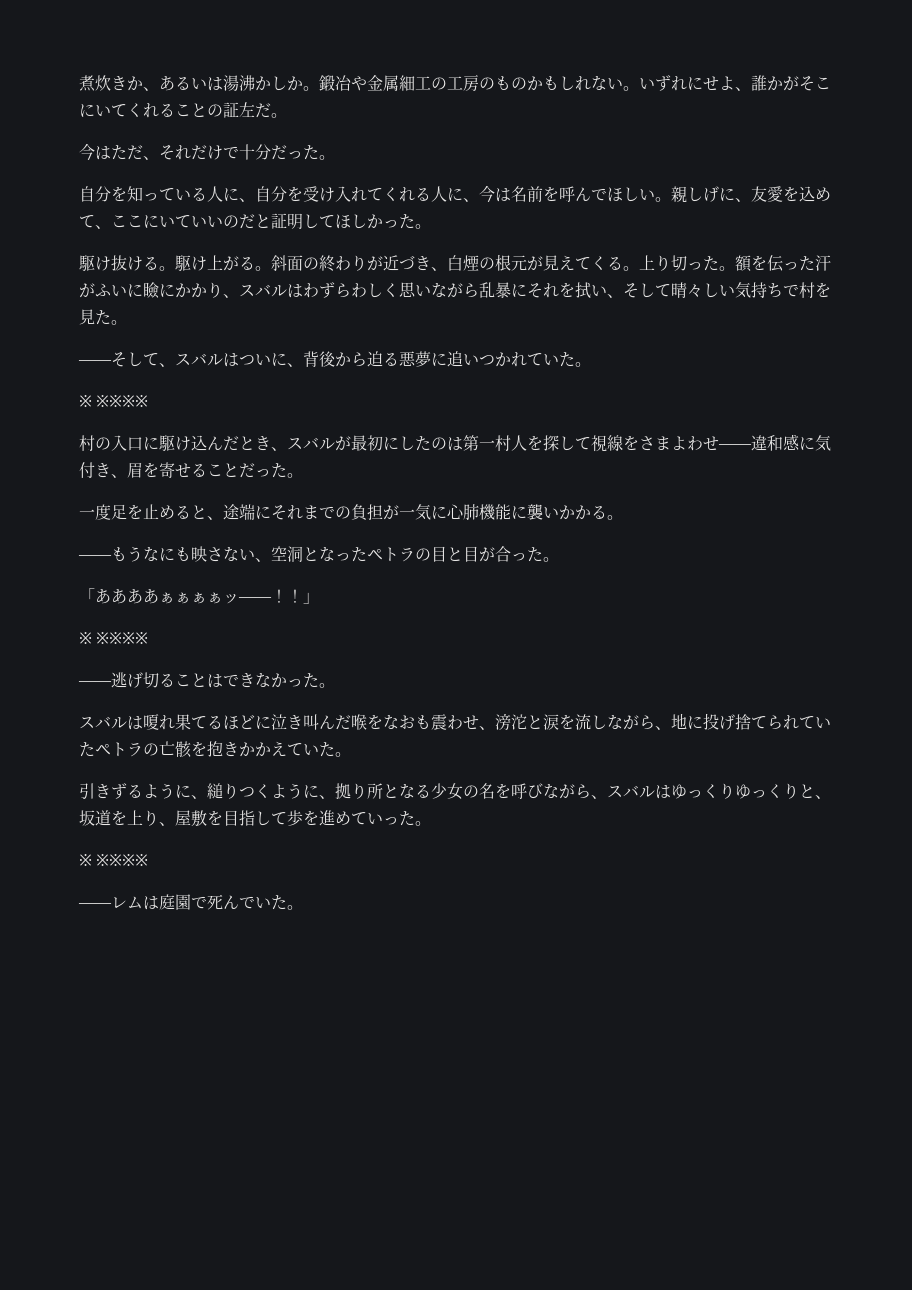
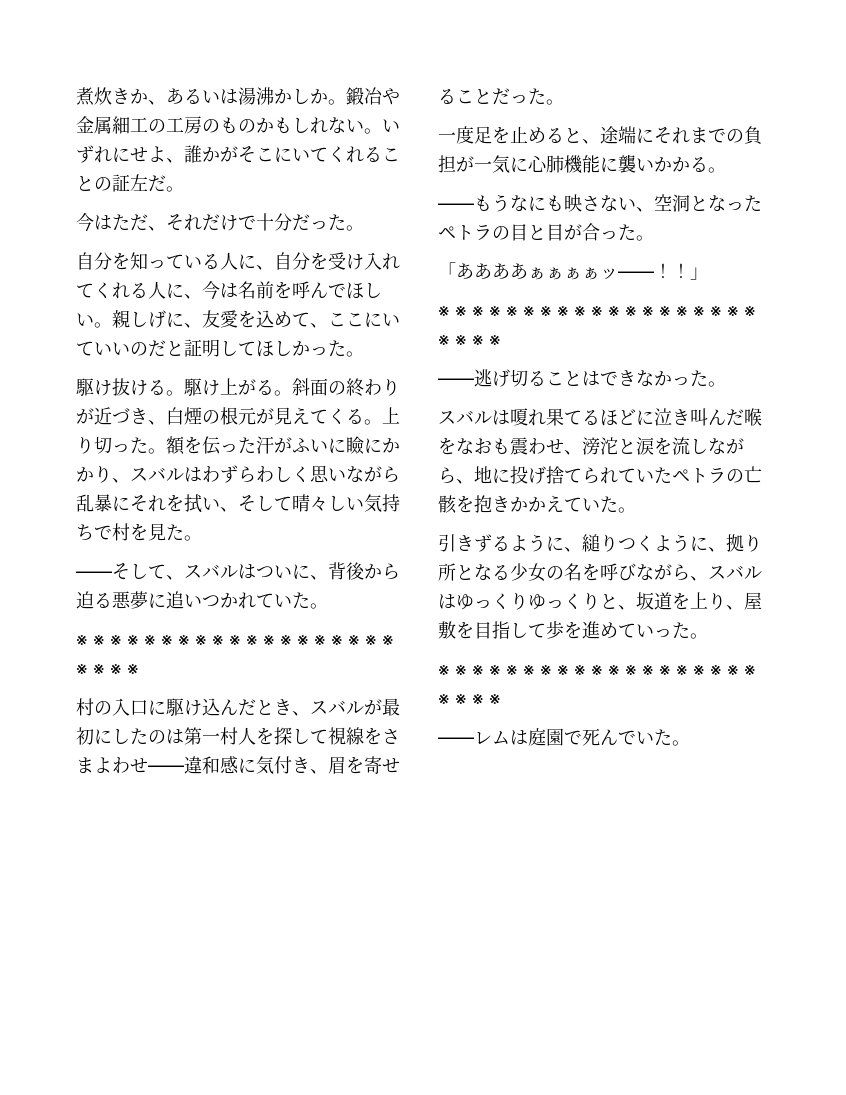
  ――そして、スバルはついに、背後から迫る悪夢に追いつかれていた。
- ※ ※※※※
+ ※ ※ ※ ※ ※ ※ ※ ※ ※ ※ ※ ※ ※ ※ ※ ※ ※ ※ ※ ※ ※ ※ ※
  ！」
- ※ ※※※※
+ ※ ※ ※ ※ ※ ※ ※ ※ ※ ※ ※ ※ ※ ※ ※ ※ ※ ※ ※ ※ ※ ※ ※
  引きずるように、縋りつくように、拠り所となる少女の名を呼びながら、スバルはゆっくりゆっくりと、坂道を上り、屋敷を目指して歩を進めていった。
- ※ ※※※※
+ ※ ※ ※ ※ ※ ※ ※ ※ ※ ※ ※ ※ ※ ※ ※ ※ ※ ※ ※ ※ ※ ※ ※

